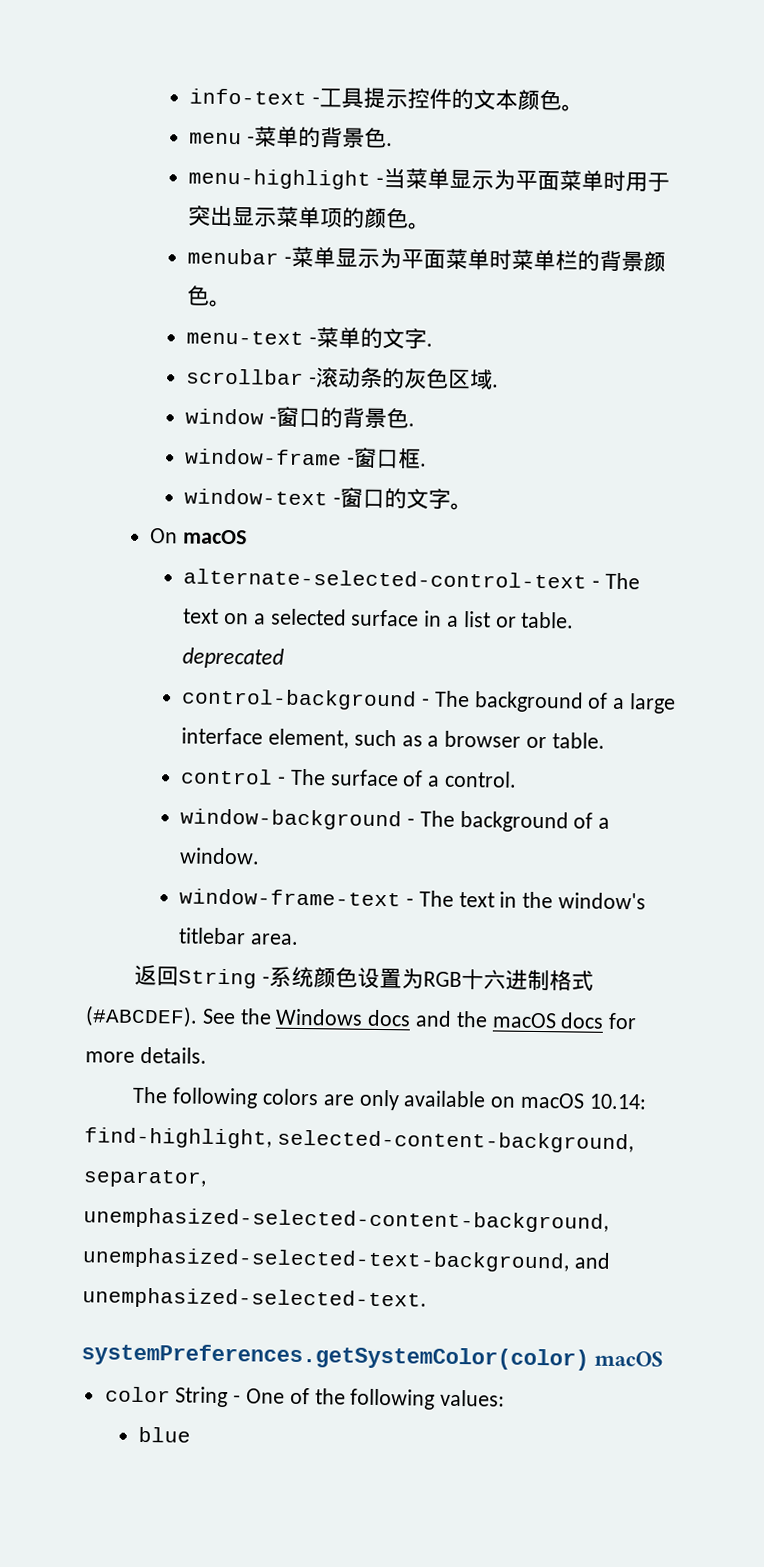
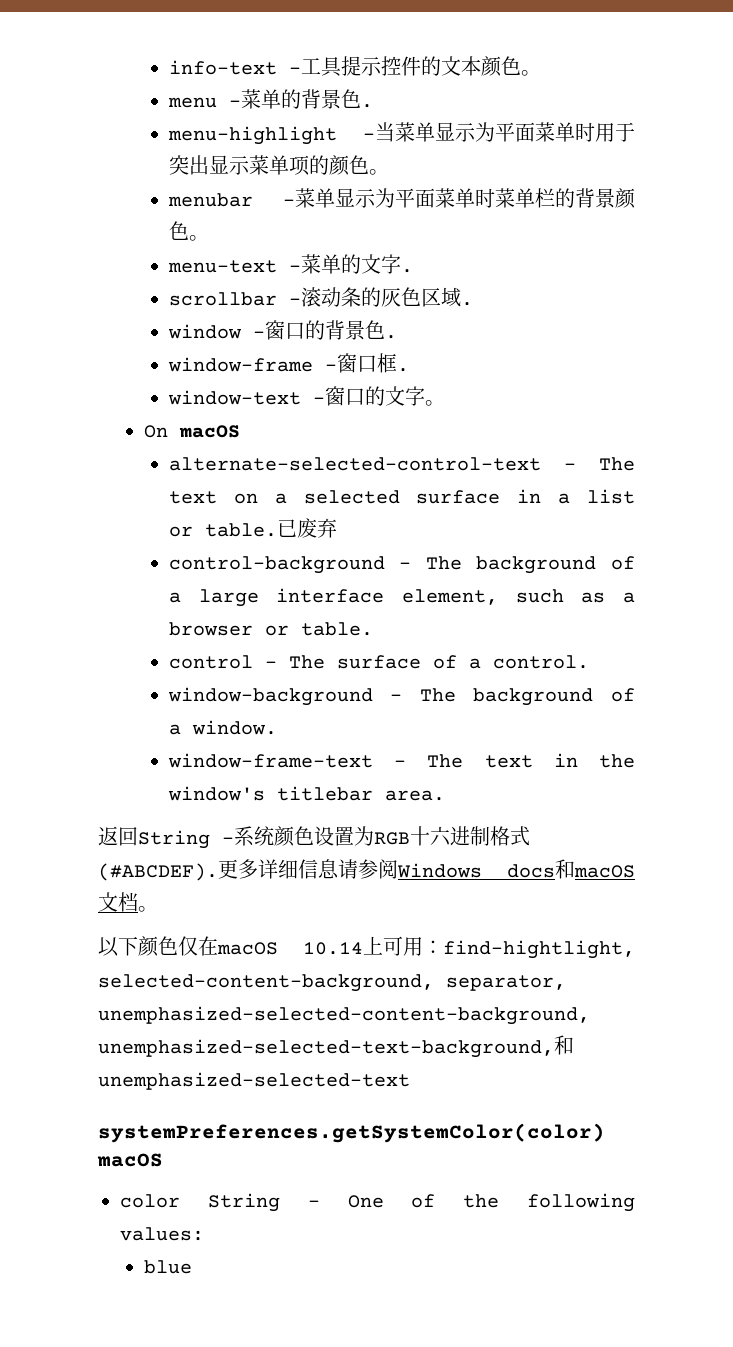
- alternate-selected-control-text - The text on a selected surface in a list or table. deprecated
+ alternate-selected-control-text - The text on a selected surface in a list or table.已废弃
- See the Windows docs and the macOS docs for more details.
- The following colors are only available on macOS 10.14: find-highlight, selected-content-background, separator, unemphasized-selected-content-background, unemphasized-selected-text-background, and unemphasized-selected-text.
+ 更多详细信息请参阅Windows docs和macOS文档。
+ 以下颜色仅在macOS 10.14上可用：find-hightlight, selected-content-background, separator, unemphasized-selected-content-background, unemphasized-selected-text-background,和unemphasized-selected-text

